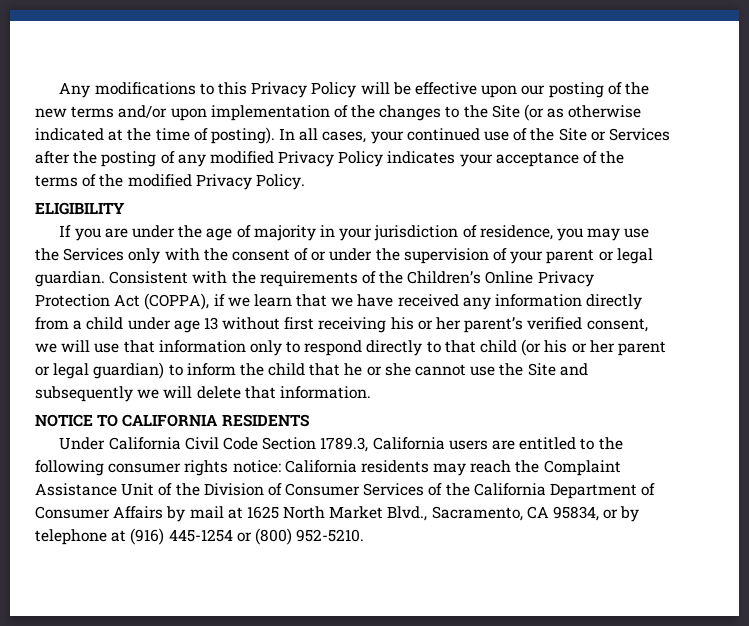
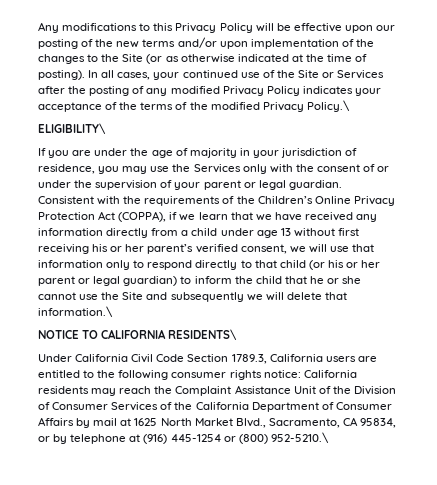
- In all cases, your continued use of the Site or Services after the posting of any modified Privacy Policy indicates your acceptance of the terms of the modified Privacy Policy.
- ELIGIBILITY
+ In all cases, your continued use of the Site or Services after the posting of any modified Privacy Policy indicates your acceptance of the terms of the modified Privacy Policy.\
+ ELIGIBILITY\
- Consistent with the requirements of the Children’s Online Privacy Protection Act (COPPA), if we learn that we have received any information directly from a child under age 13 without first receiving his or her parent’s verified consent, we will use that information only to respond directly to that child (or his or her parent or legal guardian) to inform the child that he or she cannot use the Site and subsequently we will delete that information.
+ Consistent with the requirements of the Children’s Online Privacy Protection Act (COPPA), if we learn that we have received any information directly from a child under age 13 without first receiving his or her parent’s verified consent, we will use that information only to respond directly to that child (or his or her parent or legal guardian) to inform the child that he or she cannot use the Site and subsequently we will delete that information.\
- NOTICE TO CALIFORNIA RESIDENTS
+ NOTICE TO CALIFORNIA RESIDENTS\
- Under California Civil Code Section 1789.3, California users are entitled to the following consumer rights notice: California residents may reach the Complaint Assistance Unit of the Division of Consumer Services of the California Department of Consumer Affairs by mail at 1625 North Market Blvd., Sacramento, CA 95834, or by telephone at (916) 445-1254 or (800) 952-5210.
+ Under California Civil Code Section 1789.3, California users are entitled to the following consumer rights notice: California residents may reach the Complaint Assistance Unit of the Division of Consumer Services of the California Department of Consumer Affairs by mail at 1625 North Market Blvd., Sacramento, CA 95834, or by telephone at (916) 445-1254 or (800) 952-5210.\

